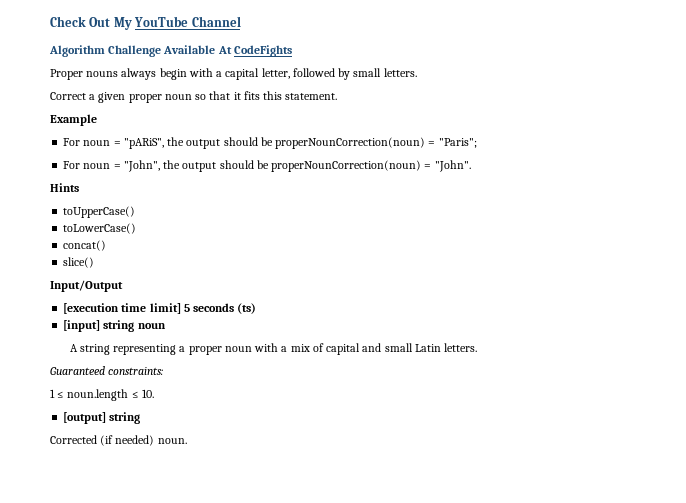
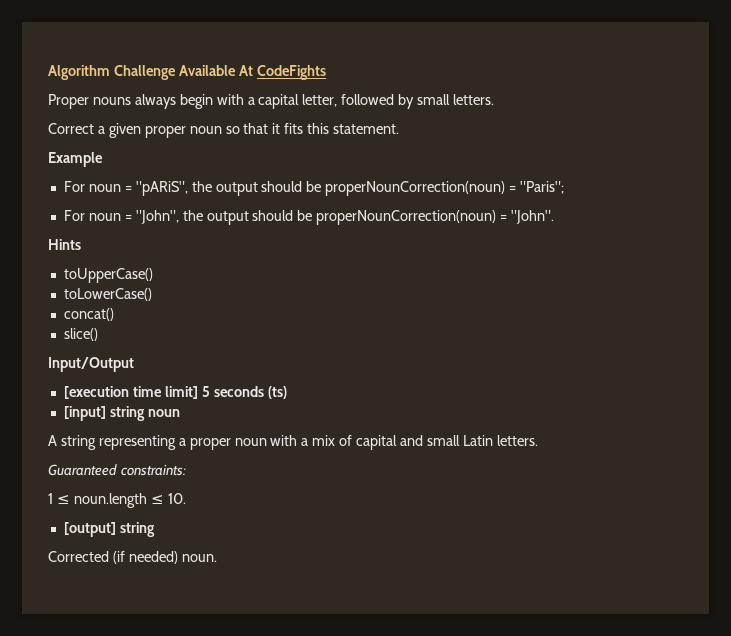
- Check Out My YouTube Channel

